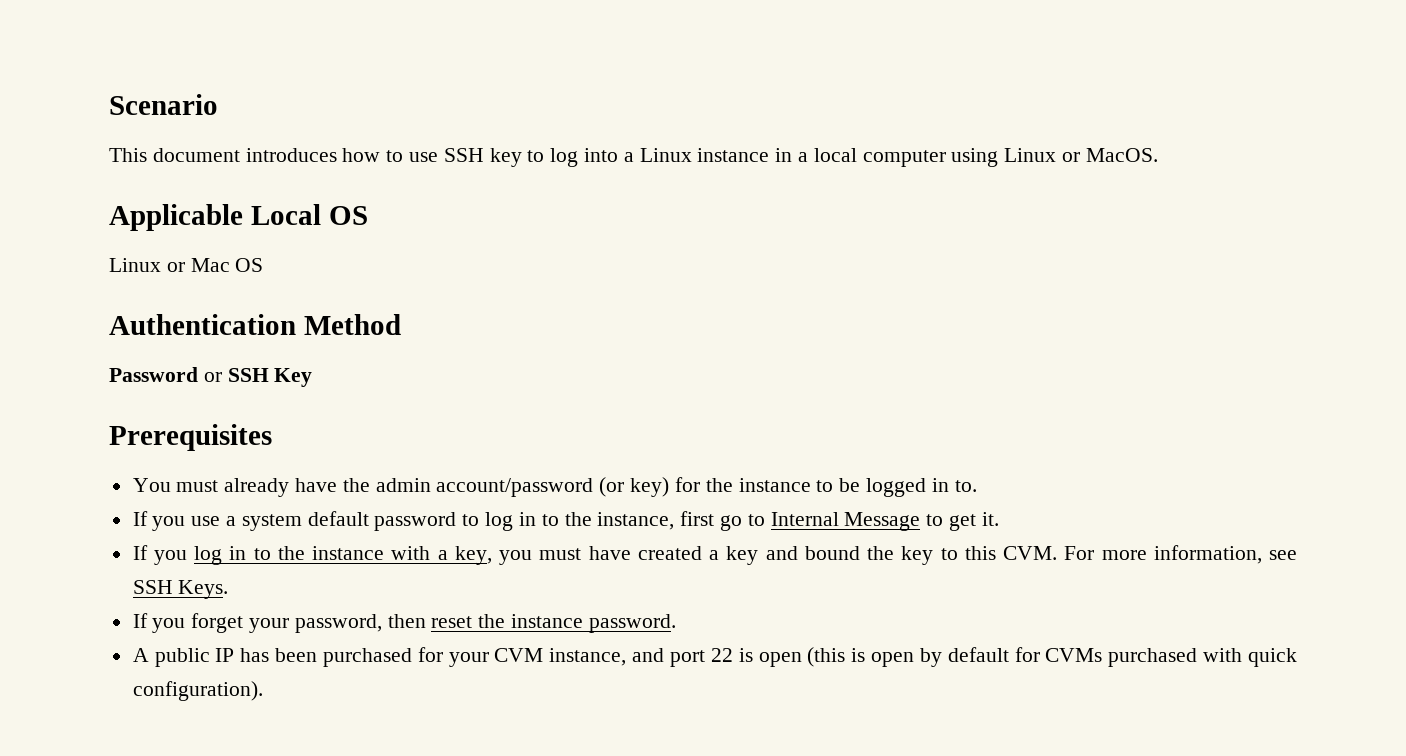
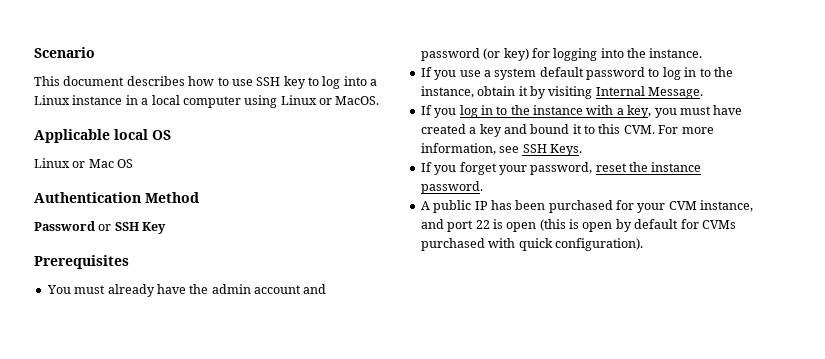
- This document introduces how to use SSH key to log into a Linux instance in a local computer using Linux or MacOS.
+ This document describes how to use SSH key to log into a Linux instance in a local computer using Linux or MacOS.
- Applicable Local OS
+ Applicable local OS
- You must already have the admin account/password (or key) for the instance to be logged in to.
+ You must already have the admin account and password (or key) for logging into the instance.
- If you use a system default password to log in to the instance, first go to Internal Message to get it.
+ If you use a system default password to log in to the instance, obtain it by visiting Internal Message.
- If you log in to the instance with a key, you must have created a key and bound the key to this CVM. For more information, see SSH Keys.
+ If you log in to the instance with a key, you must have created a key and bound it to this CVM. For more information, see SSH Keys.
- If you forget your password, then reset the instance password.
+ If you forget your password, reset the instance password.

